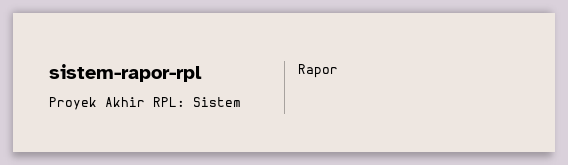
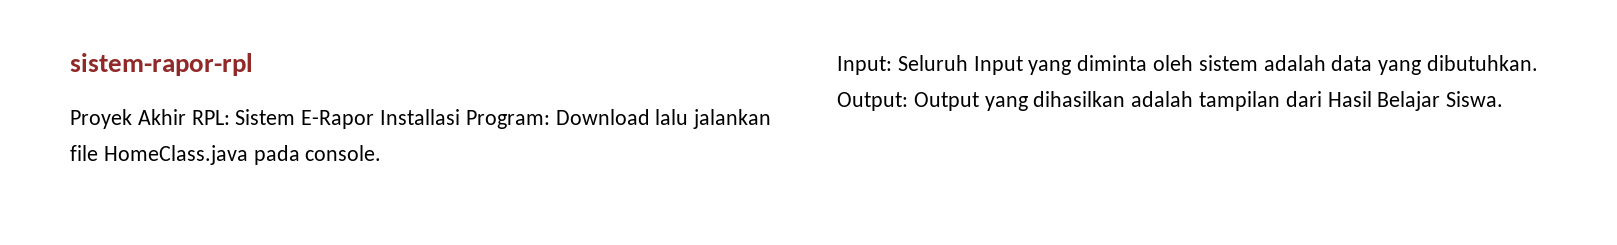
- Proyek Akhir RPL: Sistem Rapor
+ Proyek Akhir RPL: Sistem E-Rapor Installasi Program: Download lalu jalankan file HomeClass.java pada console.
+ Input: Seluruh Input yang diminta oleh sistem adalah data yang dibutuhkan. Output: Output yang dihasilkan adalah tampilan dari Hasil Belajar Siswa.

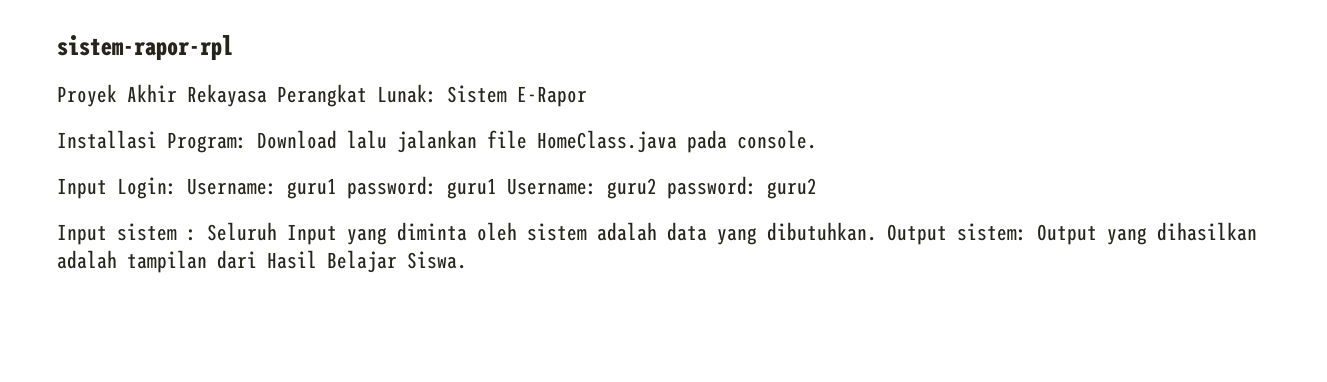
- Proyek Akhir RPL: Sistem E-Rapor Installasi Program: Download lalu jalankan file HomeClass.java pada console.
+ Proyek Akhir Rekayasa Perangkat Lunak: Sistem E-Rapor
+ Installasi Program: Download lalu jalankan file HomeClass.java pada console.
- Input: Seluruh Input yang diminta oleh sistem adalah data yang dibutuhkan.
+ Input Login: Username: guru1 password: guru1 Username: guru2 password: guru2
+ Input sistem : Seluruh Input yang diminta oleh sistem adalah data yang dibutuhkan.
- Output: Output yang dihasilkan adalah tampilan dari Hasil Belajar Siswa.
+ Output sistem: Output yang dihasilkan adalah tampilan dari Hasil Belajar Siswa.

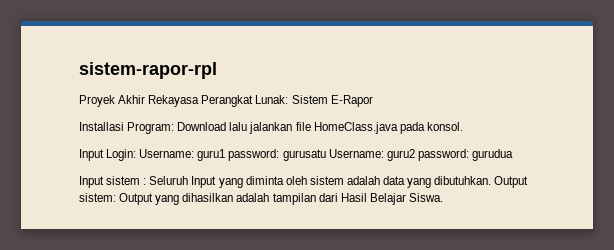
- Installasi Program: Download lalu jalankan file HomeClass.java pada console.
+ Installasi Program: Download lalu jalankan file HomeClass.java pada konsol.
- Input Login: Username: guru1 password: guru1 Username: guru2 password: guru2
+ Input Login: Username: guru1 password: gurusatu Username: guru2 password: gurudua

